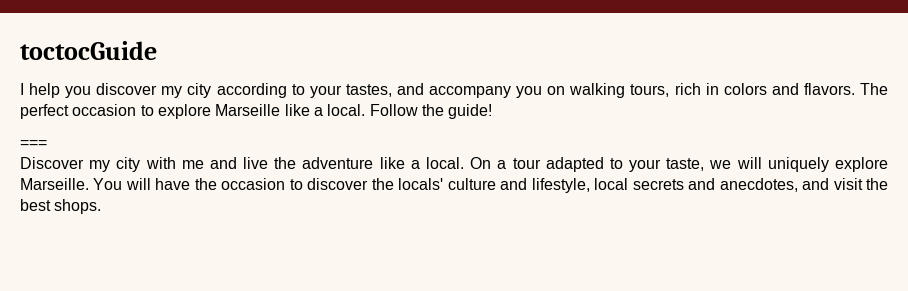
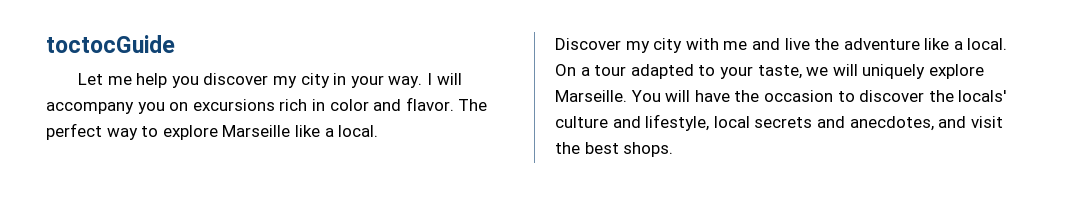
- I help you discover my city according to your tastes, and accompany you on walking tours, rich in colors and flavors.
+ Let me help you discover my city in your way. I will accompany you on excursions rich in color and flavor.
- The perfect occasion to explore Marseille like a local. Follow the guide!
- ===
+ The perfect way to explore Marseille like a local.

